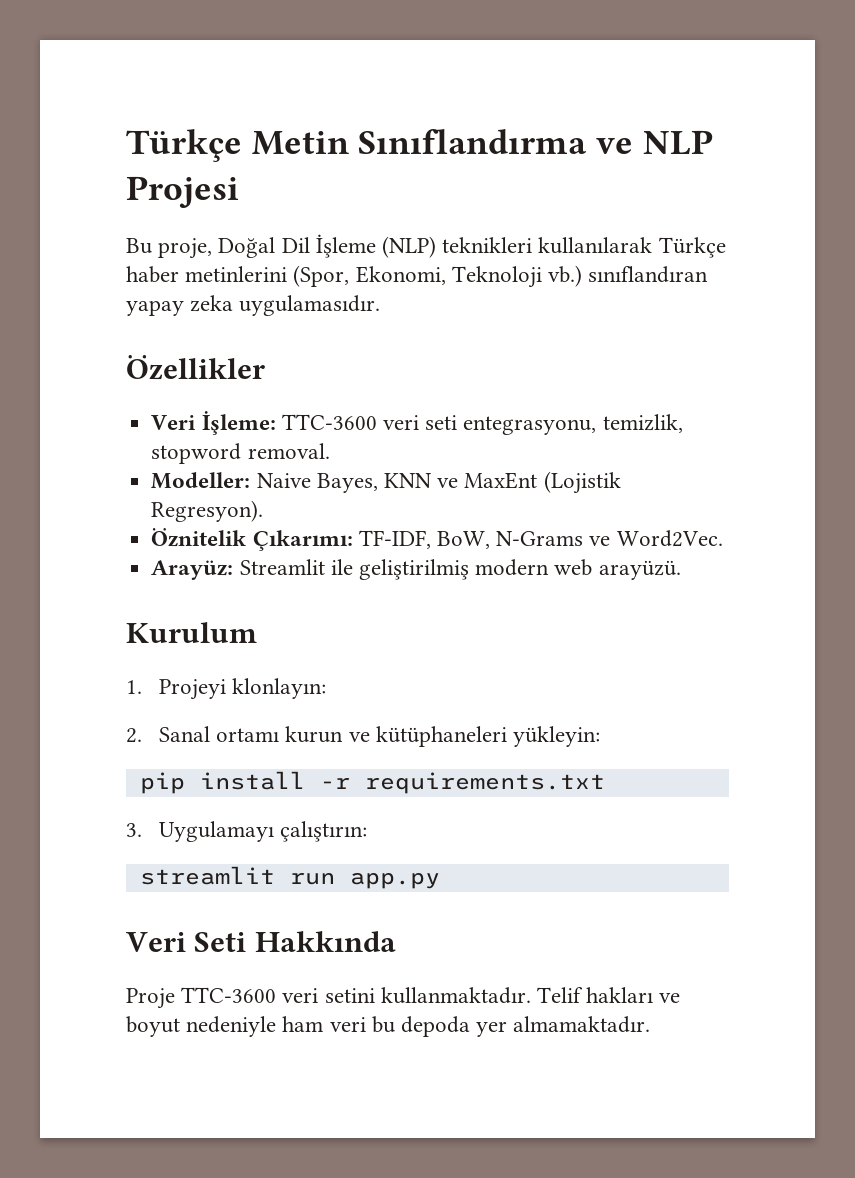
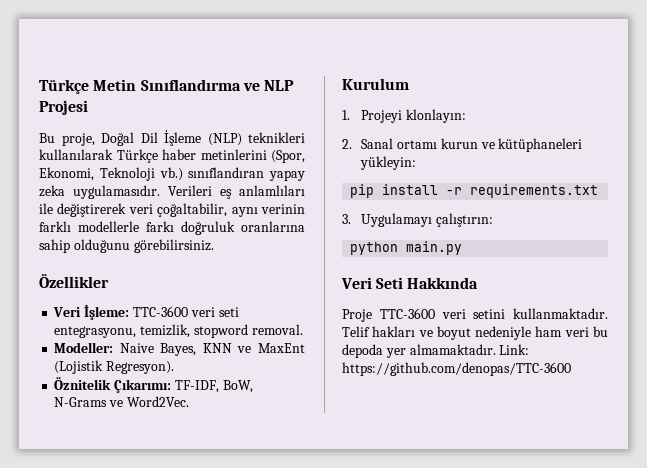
+ Verileri eş anlamlıları ile değiştirerek veri çoğaltabilir, aynı verinin farklı modellerle farkı doğruluk oranlarına sahip olduğunu görebilirsiniz.
- Arayüz: Streamlit ile geliştirilmiş modern web arayüzü.
- streamlit run app.py
+ python main.py
+ Link: https://github.com/denopas/TTC-3600

